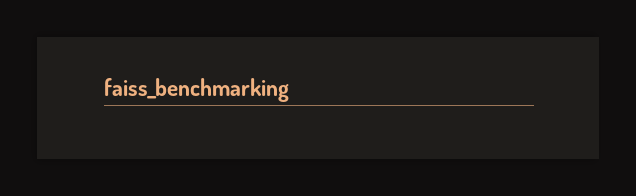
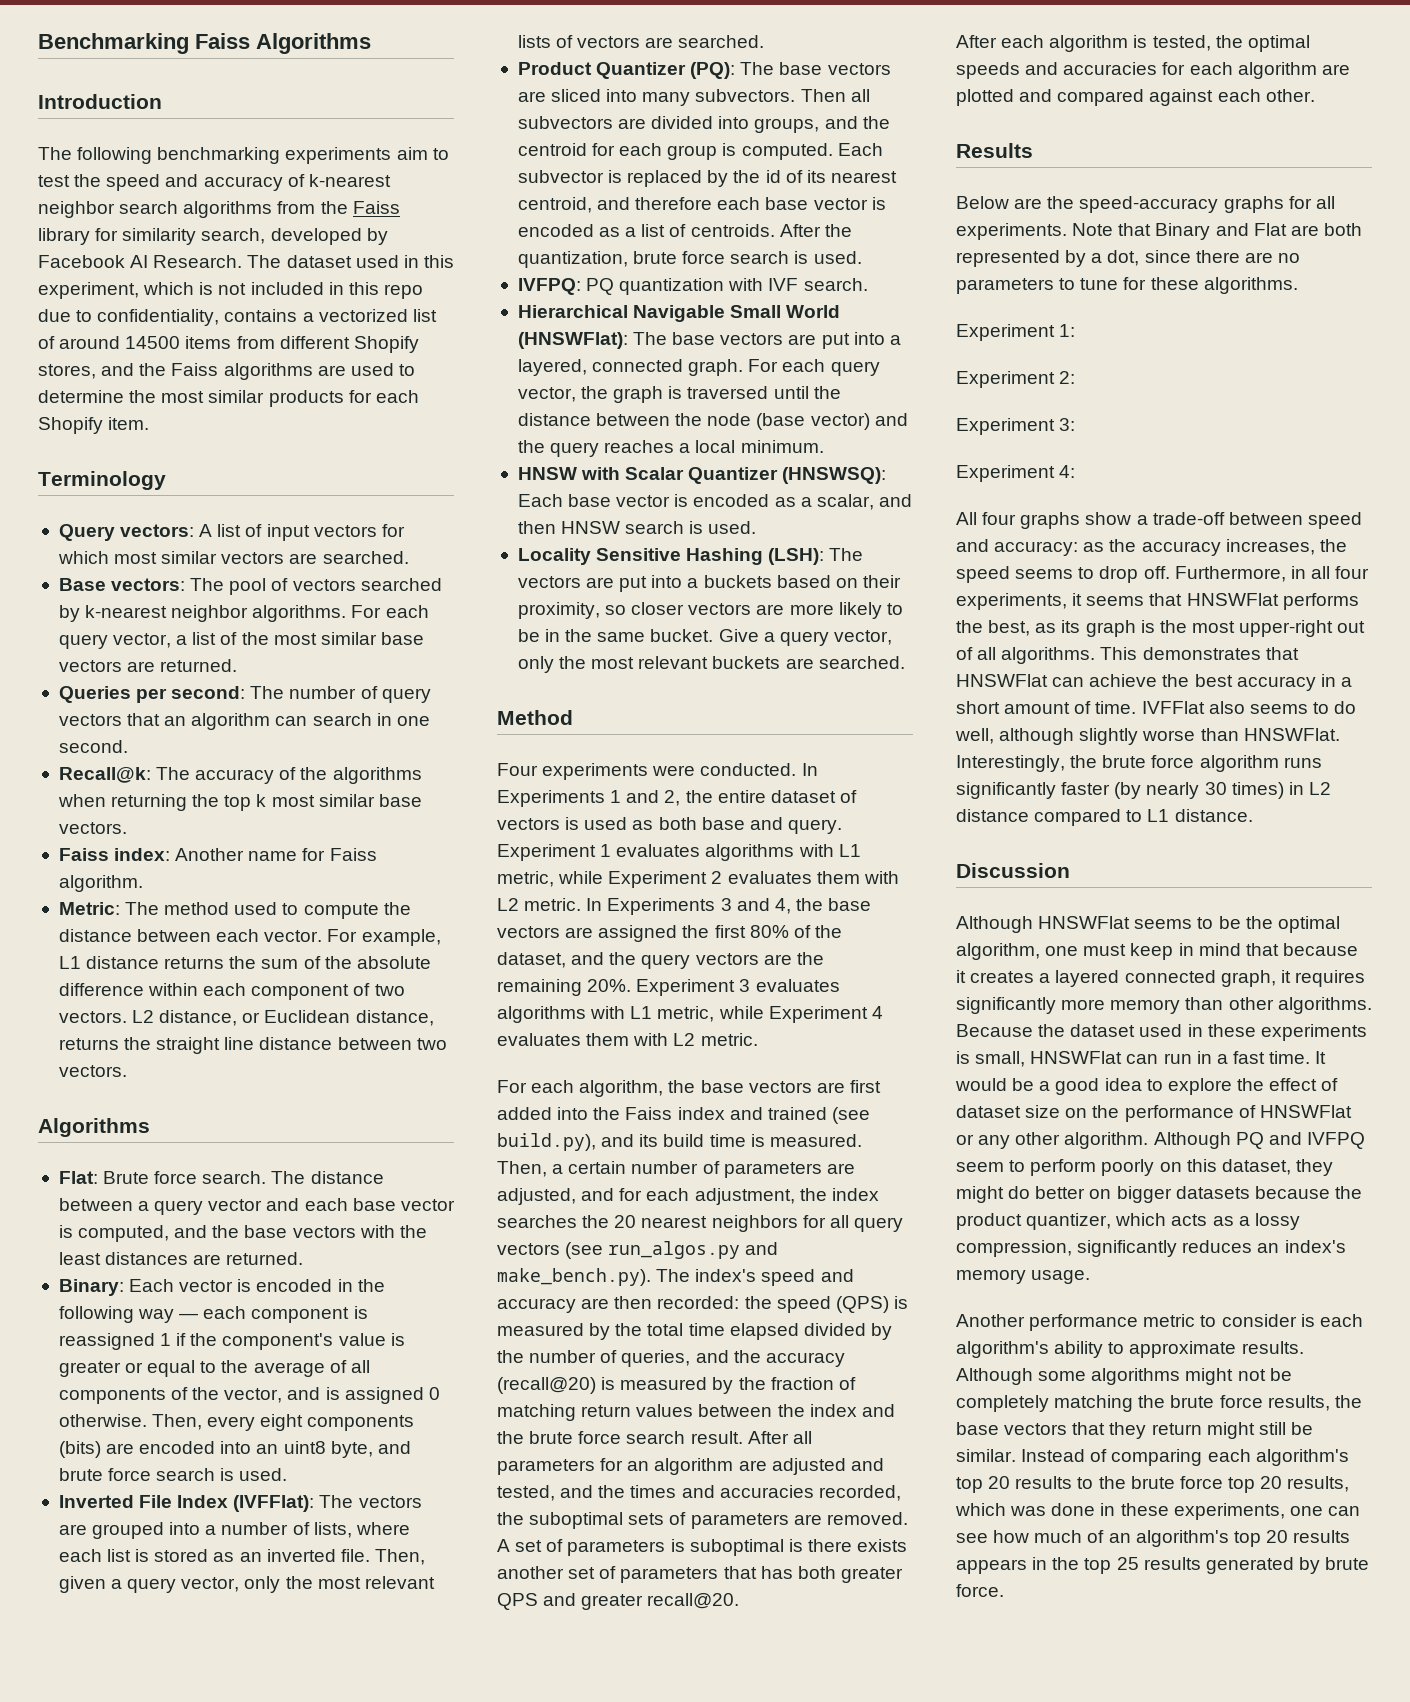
- faiss_benchmarking
+ Benchmarking Faiss Algorithms
+ Introduction
+ The following benchmarking experiments aim to test the speed and accuracy of k-nearest neighbor search algorithms from the Faiss library for similarity search, developed by Facebook AI Research. The dataset used in this experiment, which is not included in this repo due to confidentiality, contains a vectorized list of around 14500 items from different Shopify stores, and the Faiss algorithms are used to determine the most similar products for each Shopify item.
+ Terminology
+ Query vectors: A list of input vectors for which most similar vectors are searched.
+ Base vectors: The pool of vectors searched by k-nearest neighbor algorithms. For each query vector, a list of the most similar base vectors are returned.
+ Queries per second: The number of query vectors that an algorithm can search in one second.
+ Recall@k: The accuracy of the algorithms when returning the top k most similar base vectors.
+ Faiss index: Another name for Faiss algorithm.
+ Metric: The method used to compute the distance between each vector. For example, L1 distance returns the sum of the absolute difference within each component of two vectors. L2 distance, or Euclidean distance, returns the straight line distance between two vectors.
+ Algorithms
+ Flat: Brute force search. The distance between a query vector and each base vector is computed, and the base vectors with the least distances are returned.
+ Binary: Each vector is encoded in the following way — each component is reassigned 1 if the component's value is greater or equal to the average of all components of the vector, and is assigned 0 otherwise. Then, every eight components (bits) are encoded into an uint8 byte, and brute force search is used.
+ Inverted File Index (IVFFlat): The vectors are grouped into a number of lists, where each list is stored as an inverted file. Then, given a query vector, only the most relevant lists of vectors are searched.
+ Product Quantizer (PQ): The base vectors are sliced into many subvectors. Then all subvectors are divided into groups, and the centroid for each group is computed. Each subvector is replaced by the id of its nearest centroid, and therefore each base vector is encoded as a list of centroids. After the quantization, brute force search is used.
+ IVFPQ: PQ quantization with IVF search.
+ Hierarchical Navigable Small World (HNSWFlat): The base vectors are put into a layered, connected graph. For each query vector, the graph is traversed until the distance between the node (base vector) and the query reaches a local minimum.
+ HNSW with Scalar Quantizer (HNSWSQ): Each base vector is encoded as a scalar, and then HNSW search is used.
+ Locality Sensitive Hashing (LSH): The vectors are put into a buckets based on their proximity, so closer vectors are more likely to be in the same bucket. Give a query vector, only the most relevant buckets are searched.
+ Method
+ Four experiments were conducted. In Experiments 1 and 2, the entire dataset of vectors is used as both base and query. Experiment 1 evaluates algorithms with L1 metric, while Experiment 2 evaluates them with L2 metric. In Experiments 3 and 4, the base vectors are assigned the first 80% of the dataset, and the query vectors are the remaining 20%. Experiment 3 evaluates algorithms with L1 metric, while Experiment 4 evaluates them with L2 metric.
+ For each algorithm, the base vectors are first added into the Faiss index and trained (see build.py), and its build time is measured. Then, a certain number of parameters are adjusted, and for each adjustment, the index searches the 20 nearest neighbors for all query vectors (see run_algos.py and make_bench.py). The index's speed and accuracy are then recorded: the speed (QPS) is measured by the total time elapsed divided by the number of queries, and the accuracy (recall@20) is measured by the fraction of matching return values between the index and the brute force search result. After all parameters for an algorithm are adjusted and tested, and the times and accuracies recorded, the suboptimal sets of parameters are removed. A set of parameters is suboptimal is there exists another set of parameters that has both greater QPS and greater recall@20.
+ After each algorithm is tested, the optimal speeds and accuracies for each algorithm are plotted and compared against each other.
+ Results
+ Below are the speed-accuracy graphs for all experiments. Note that Binary and Flat are both represented by a dot, since there are no parameters to tune for these algorithms.
+ Experiment 1:
+ Experiment 2:
+ Experiment 3:
+ Experiment 4:
+ All four graphs show a trade-off between speed and accuracy: as the accuracy increases, the speed seems to drop off. Furthermore, in all four experiments, it seems that HNSWFlat performs the best, as its graph is the most upper-right out of all algorithms. This demonstrates that HNSWFlat can achieve the best accuracy in a short amount of time. IVFFlat also seems to do well, although slightly worse than HNSWFlat. Interestingly, the brute force algorithm runs significantly faster (by nearly 30 times) in L2 distance compared to L1 distance.
+ Discussion
+ Although HNSWFlat seems to be the optimal algorithm, one must keep in mind that because it creates a layered connected graph, it requires significantly more memory than other algorithms. Because the dataset used in these experiments is small, HNSWFlat can run in a fast time. It would be a good idea to explore the effect of dataset size on the performance of HNSWFlat or any other algorithm. Although PQ and IVFPQ seem to perform poorly on this dataset, they might do better on bigger datasets because the product quantizer, which acts as a lossy compression, significantly reduces an index's memory usage.
+ Another performance metric to consider is each algorithm's ability to approximate results. Although some algorithms might not be completely matching the brute force results, the base vectors that they return might still be similar. Instead of comparing each algorithm's top 20 results to the brute force top 20 results, which was done in these experiments, one can see how much of an algorithm's top 20 results appears in the top 25 results generated by brute force.

